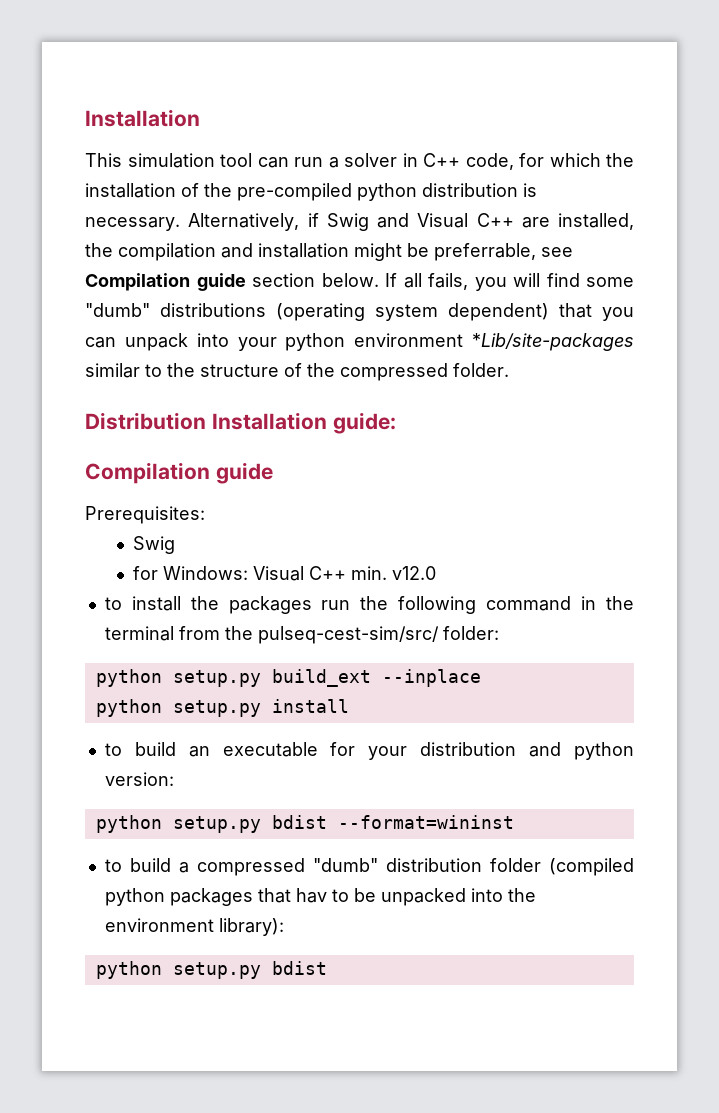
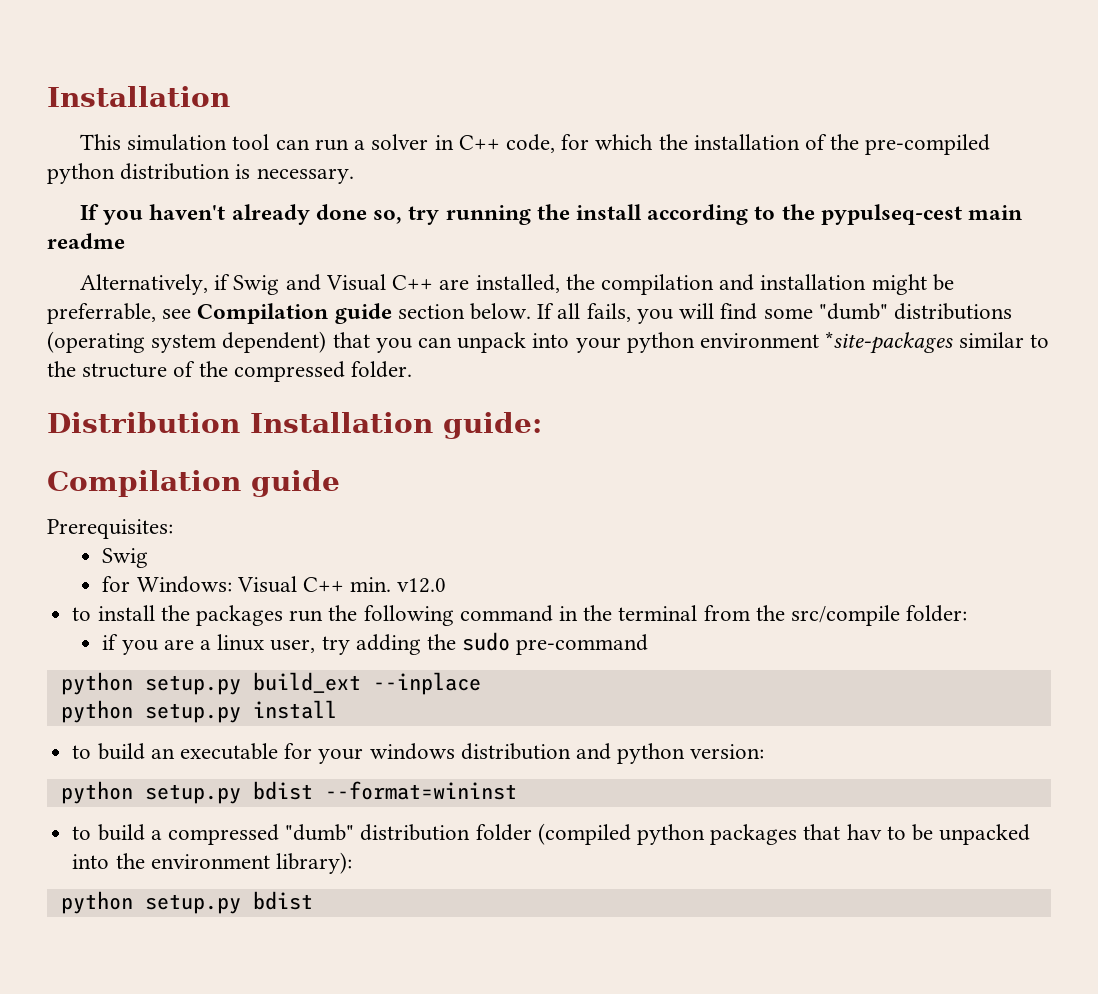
- This simulation tool can run a solver in C++ code, for which the installation of the pre-compiled python distribution is necessary. Alternatively, if Swig and Visual C++ are installed, the compilation and installation might be preferrable, see Compilation guide section below.
+ This simulation tool can run a solver in C++ code, for which the installation of the pre-compiled python distribution is necessary.
+ If you haven't already done so, try running the install according to the pypulseq-cest main readme
+ Alternatively, if Swig and Visual C++ are installed, the compilation and installation might be preferrable, see Compilation guide section below.
- If all fails, you will find some "dumb" distributions (operating system dependent) that you can unpack into your python environment *Lib/site-packages similar to the structure of the compressed folder.
+ If all fails, you will find some "dumb" distributions (operating system dependent) that you can unpack into your python environment *site-packages similar to the structure of the compressed folder.
- to install the packages run the following command in the terminal from the pulseq-cest-sim/src/ folder:
+ to install the packages run the following command in the terminal from the src/compile folder:
+ if you are a linux user, try adding the sudo pre-command
- to build an executable for your distribution and python version:
+ to build an executable for your windows distribution and python version:

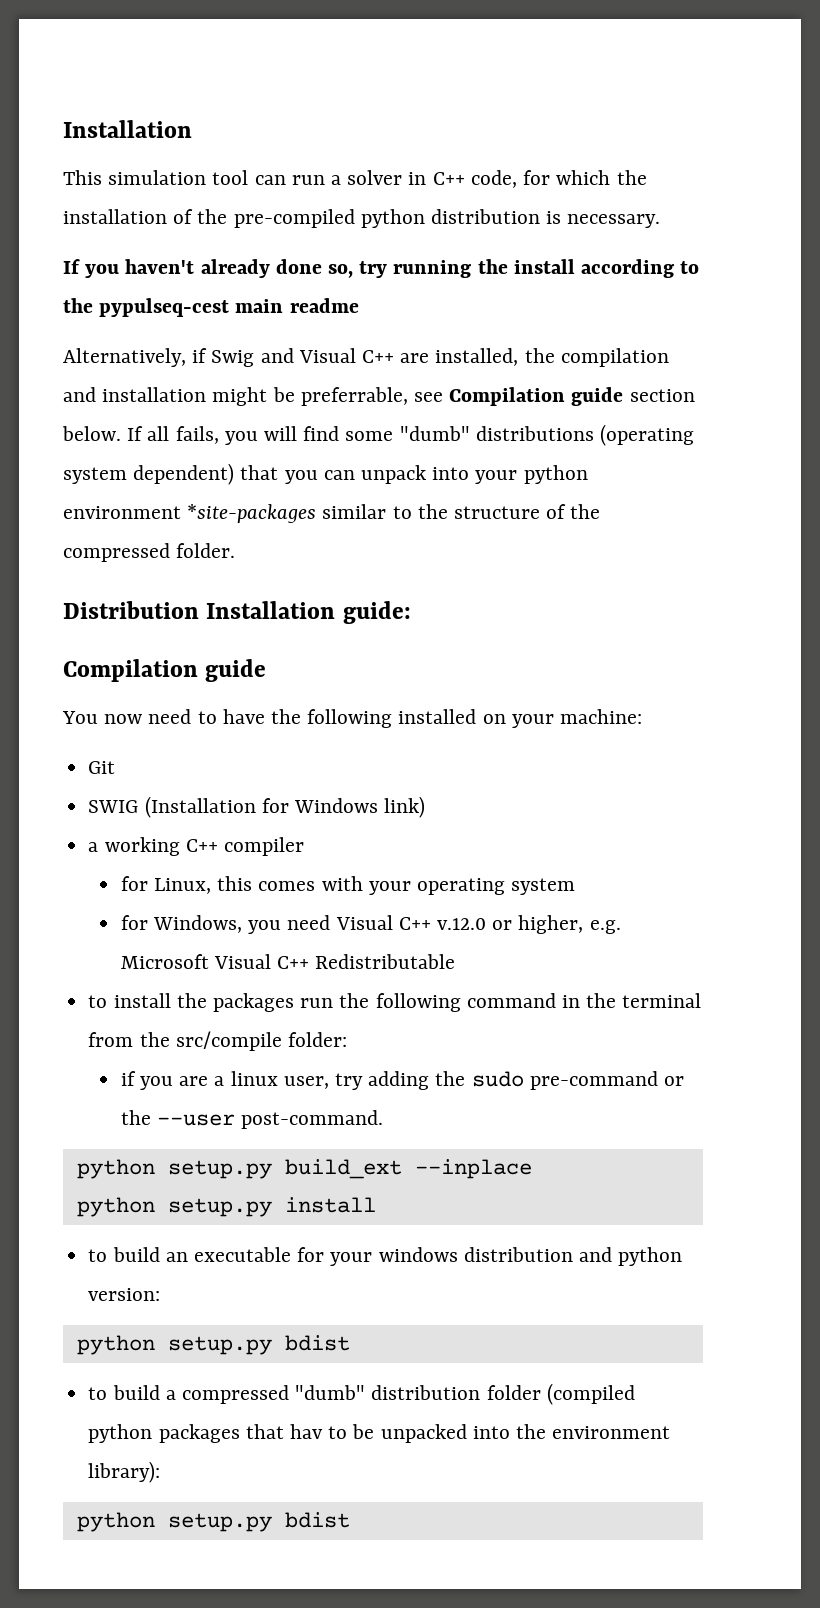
- Prerequisites:
- Swig
- for Windows: Visual C++ min. v12.0
+ You now need to have the following installed on your machine:
+ Git
+ SWIG (Installation for Windows link)
+ a working C++ compiler
+ for Linux, this comes with your operating system
+ for Windows, you need Visual C++ v.12.0 or higher, e.g. Microsoft Visual C++ Redistributable
- if you are a linux user, try adding the sudo pre-command
+ if you are a linux user, try adding the sudo pre-command or the --user post-command.
  to build an executable for your windows distribution and python version:
- python setup.py bdist --format=wininst
+ python setup.py bdist

